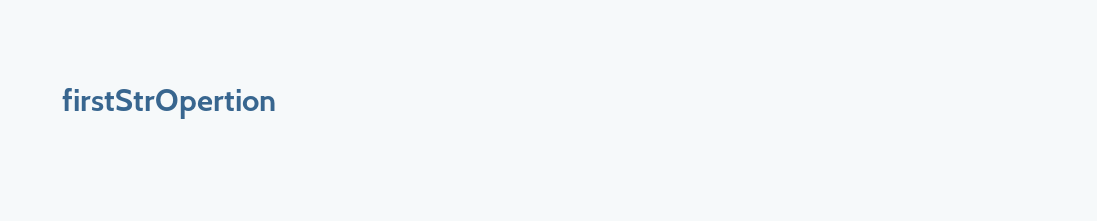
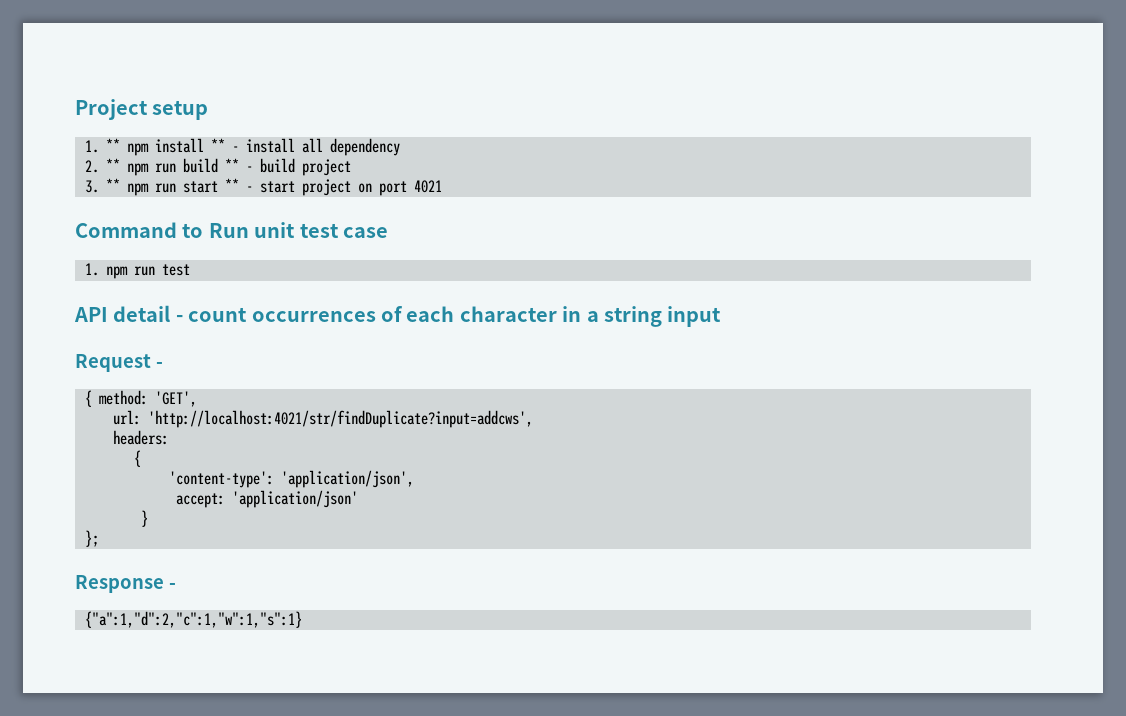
- firstStrOpertion
+ Project setup
+ 1. ** npm install ** - install all dependency
+ 2. ** npm run build ** - build project
+ 3. ** npm run start ** - start project on port 4021
+ Command to Run unit test case
+ 1. npm run test
+ API detail - count occurrences of each character in a string input
+ Request -
+ { method: 'GET',
+ url: 'http://localhost:4021/str/findDuplicate?input=addcws',
+ headers:
+ {
+ 'content-type': 'application/json',
+ accept: 'application/json'
+ }
+ };
+ Response -
+ {"a":1,"d":2,"c":1,"w":1,"s":1}

